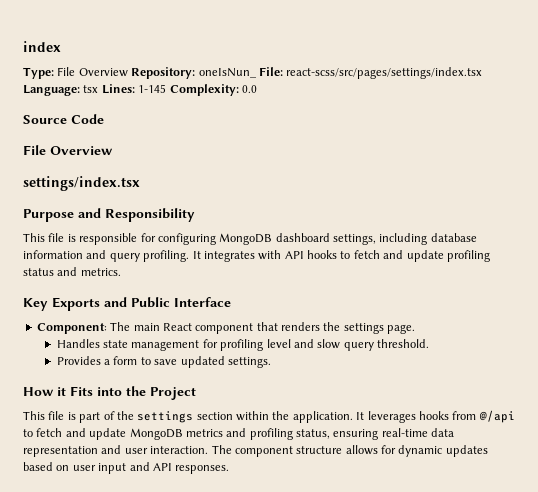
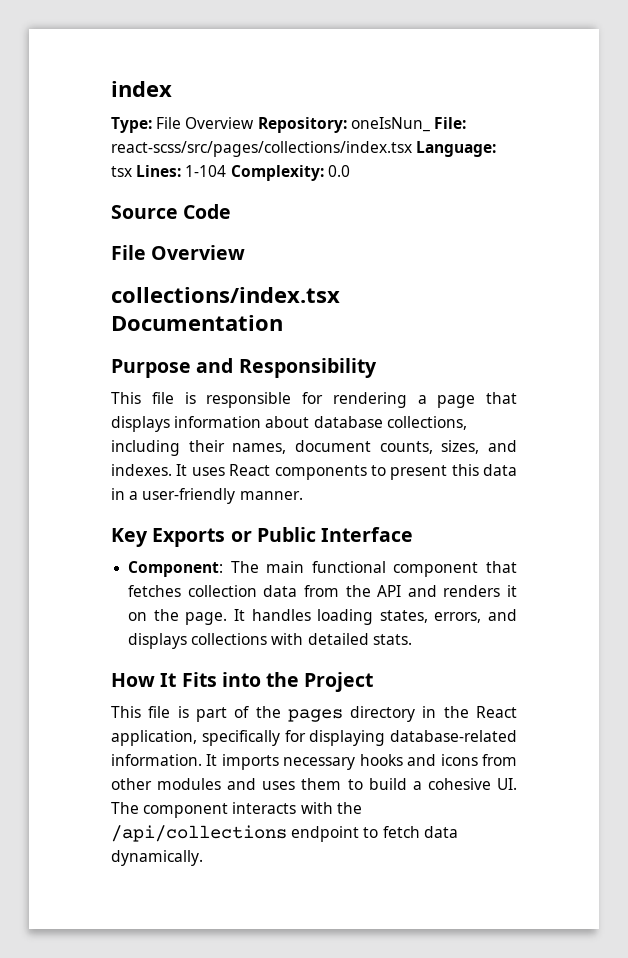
- Type: File Overview Repository: oneIsNun_ File: react-scss/src/pages/settings/index.tsx Language: tsx Lines: 1-145 Complexity: 0.0
+ Type: File Overview Repository: oneIsNun_ File: react-scss/src/pages/collections/index.tsx Language: tsx Lines: 1-104 Complexity: 0.0
- settings/index.tsx
+ collections/index.tsx Documentation
- This file is responsible for configuring MongoDB dashboard settings, including database information and query profiling. It integrates with API hooks to fetch and update profiling status and metrics.
+ This file is responsible for rendering a page that displays information about database collections, including their names, document counts, sizes, and indexes. It uses React components to present this data in a user-friendly manner.
- Key Exports and Public Interface
+ Key Exports or Public Interface
- Component: The main React component that renders the settings page.
- Handles state management for profiling level and slow query threshold.
- Provides a form to save updated settings.
+ Component: The main functional component that fetches collection data from the API and renders it on the page. It handles loading states, errors, and displays collections with detailed stats.
- How it Fits into the Project
+ How It Fits into the Project
- This file is part of the settings section within the application. It leverages hooks from @/api to fetch and update MongoDB metrics and profiling status, ensuring real-time data representation and user interaction. The component structure allows for dynamic updates based on user input and API responses.
+ This file is part of the pages directory in the React application, specifically for displaying database-related information. It imports necessary hooks and icons from other modules and uses them to build a cohesive UI. The component interacts with the /api/collections endpoint to fetch data dynamically.

